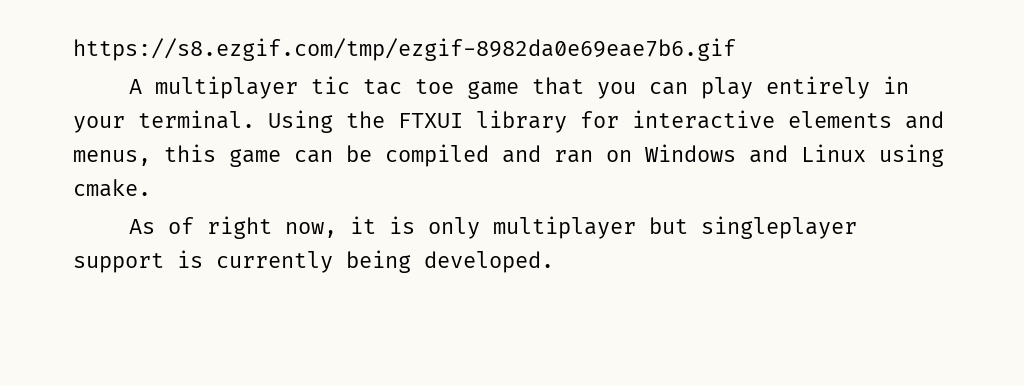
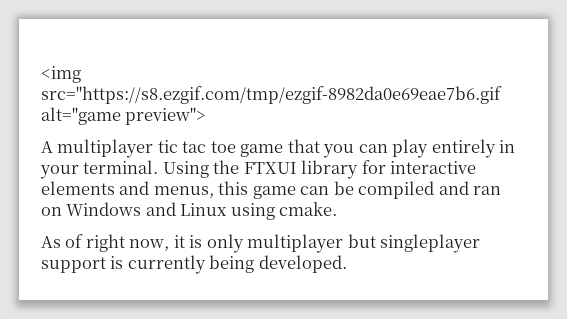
- https://s8.ezgif.com/tmp/ezgif-8982da0e69eae7b6.gif
+ <img src="https://s8.ezgif.com/tmp/ezgif-8982da0e69eae7b6.gif alt="game preview">

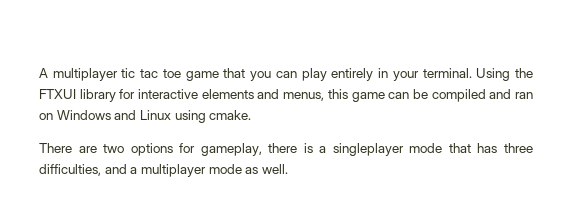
- <img src="https://s8.ezgif.com/tmp/ezgif-8982da0e69eae7b6.gif alt="game preview">
- As of right now, it is only multiplayer but singleplayer support is currently being developed.
+ There are two options for gameplay, there is a singleplayer mode that has three difficulties, and a multiplayer mode as well.

